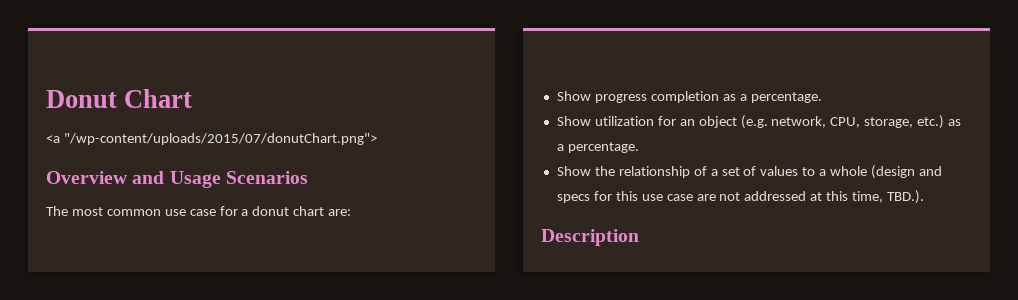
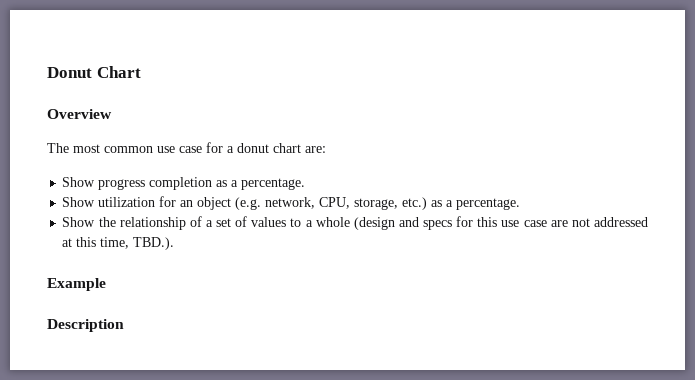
- <a "/wp-content/uploads/2015/07/donutChart.png">
- Overview and Usage Scenarios
+ Overview
+ Example

